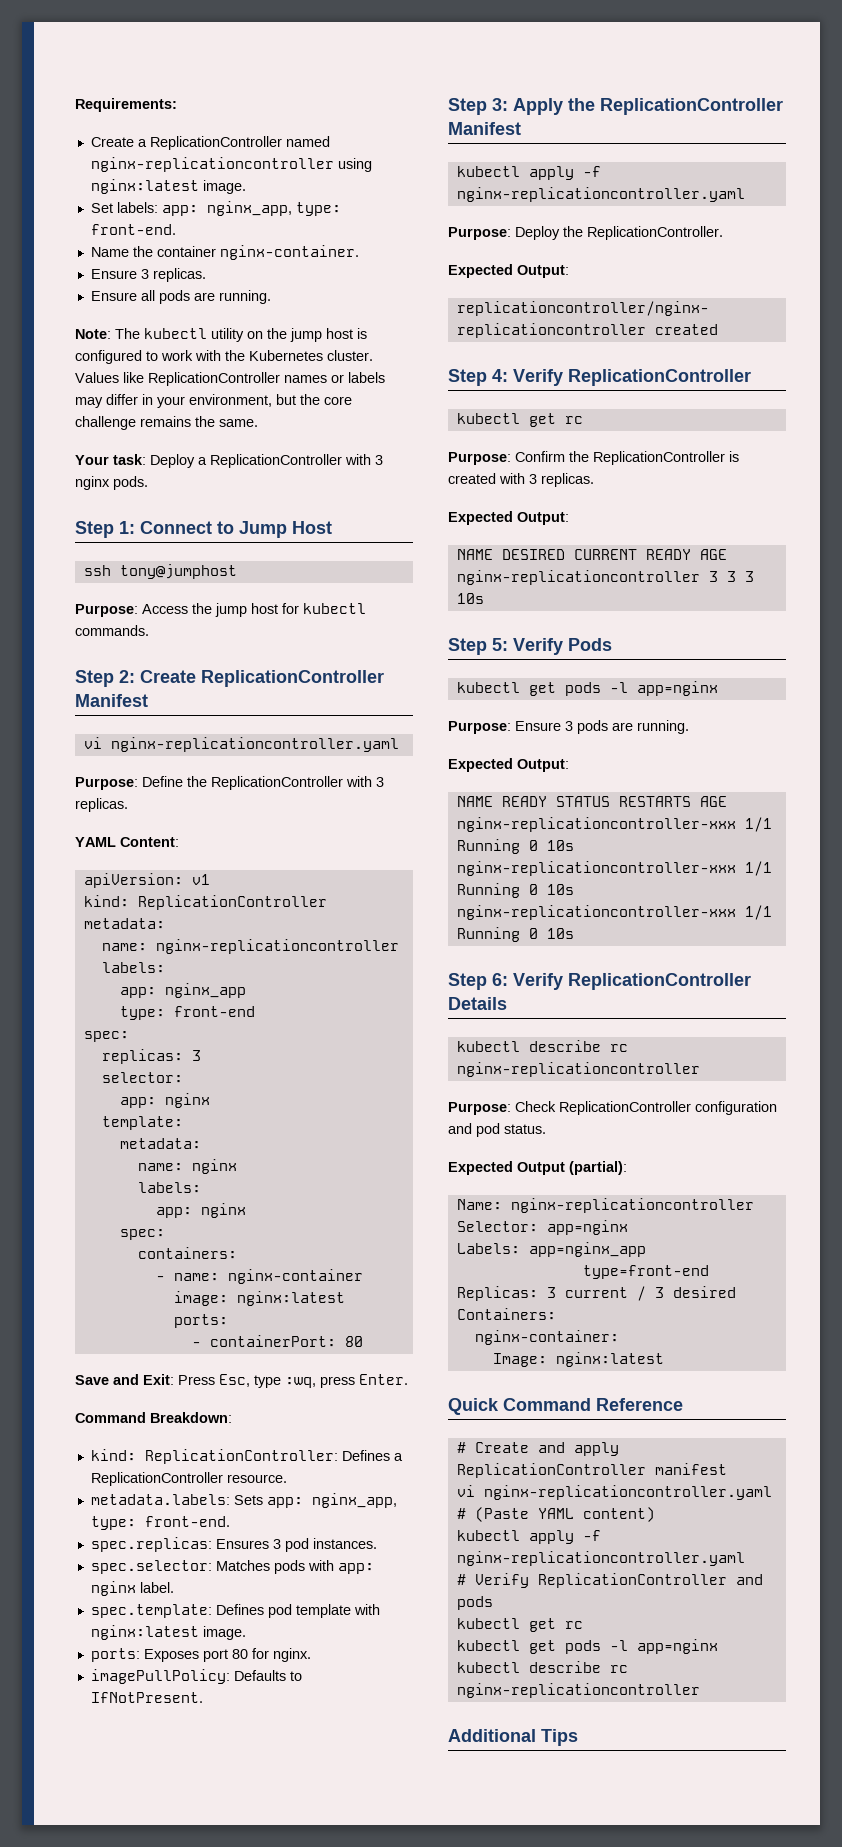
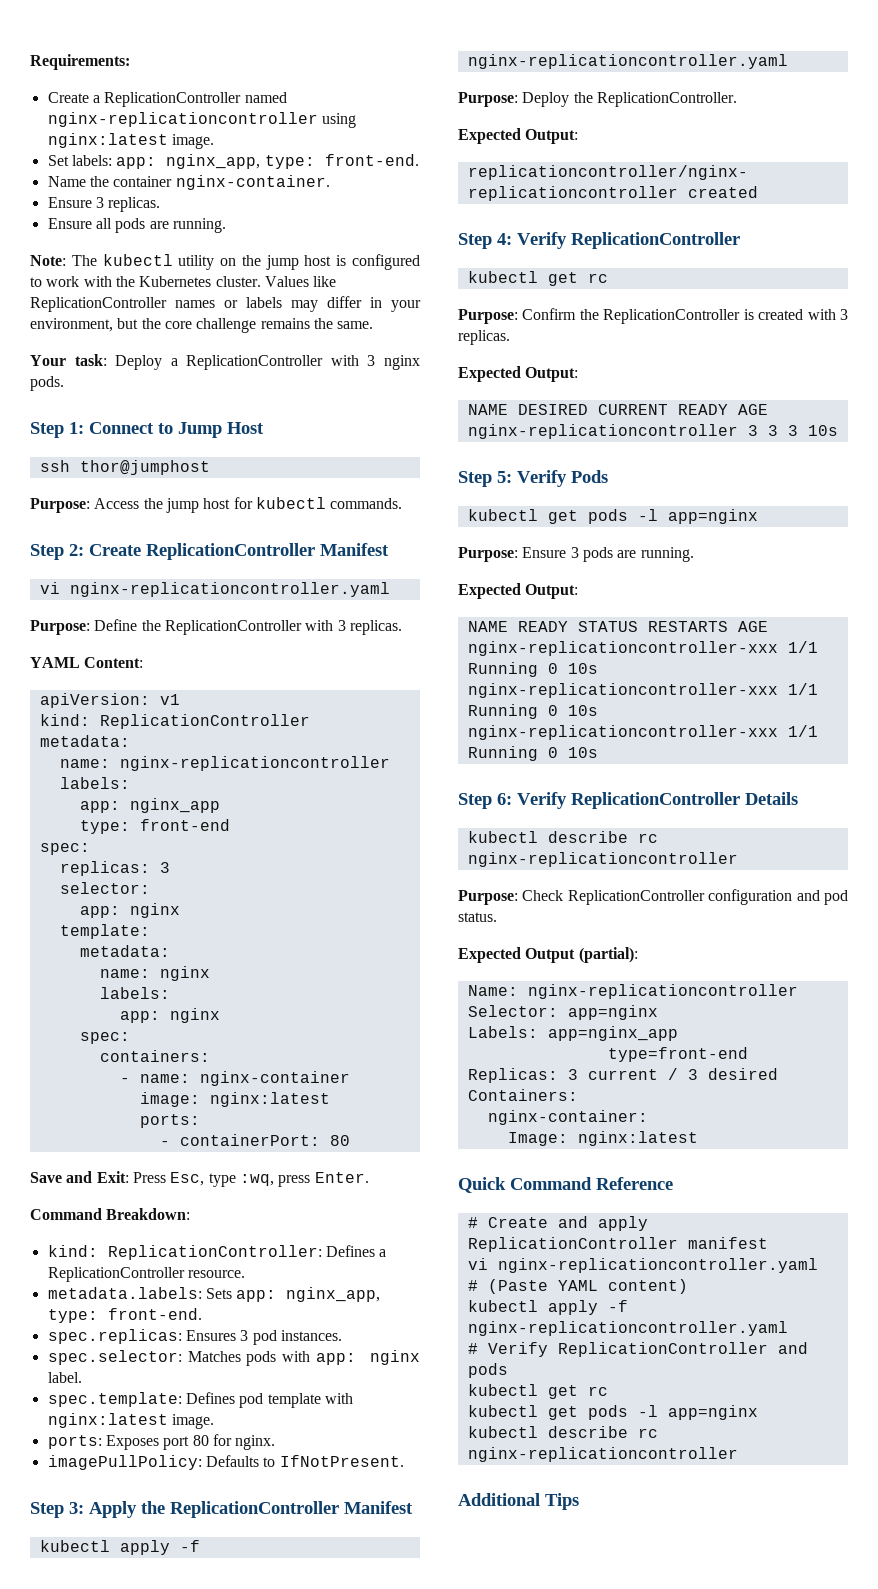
- ssh tony@jumphost
+ ssh thor@jumphost

